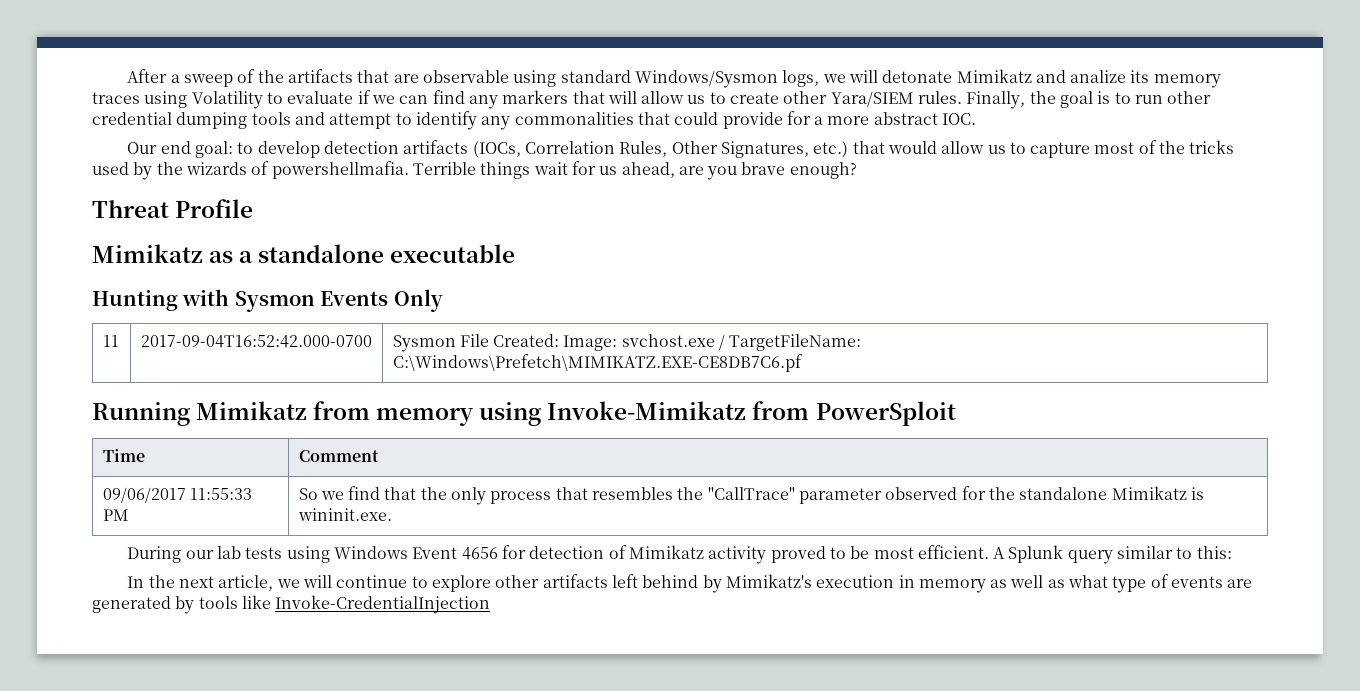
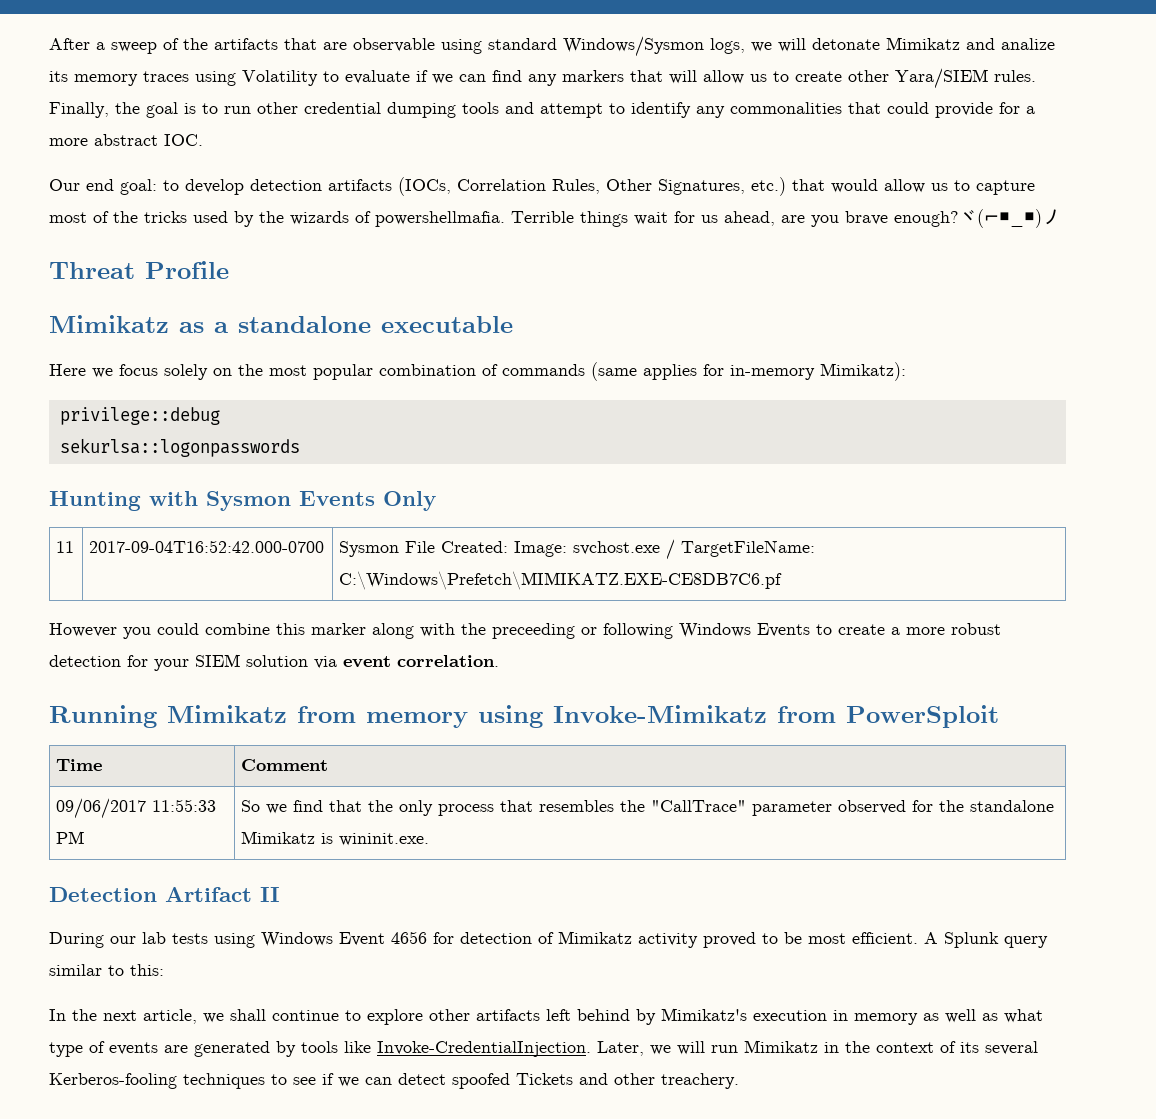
+ ヾ(⌐■_■)ノ
+ Here we focus solely on the most popular combination of commands (same applies for in-memory Mimikatz):
+ privilege::debug
+ sekurlsa::logonpasswords
+ However you could combine this marker along with the preceeding or following Windows Events to create a more robust detection for your SIEM solution via event correlation.
+ Detection Artifact II
- In the next article, we will continue to explore other artifacts left behind by Mimikatz's execution in memory as well as what type of events are generated by tools like Invoke-CredentialInjection
+ In the next article, we shall continue to explore other artifacts left behind by Mimikatz's execution in memory as well as what type of events are generated by tools like Invoke-CredentialInjection. Later, we will run Mimikatz in the context of its several Kerberos-fooling techniques to see if we can detect spoofed Tickets and other treachery.

